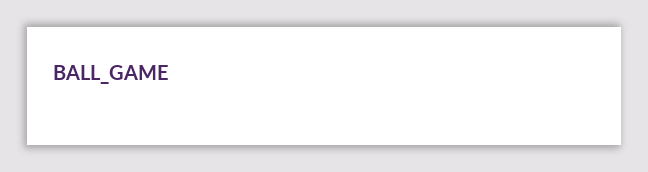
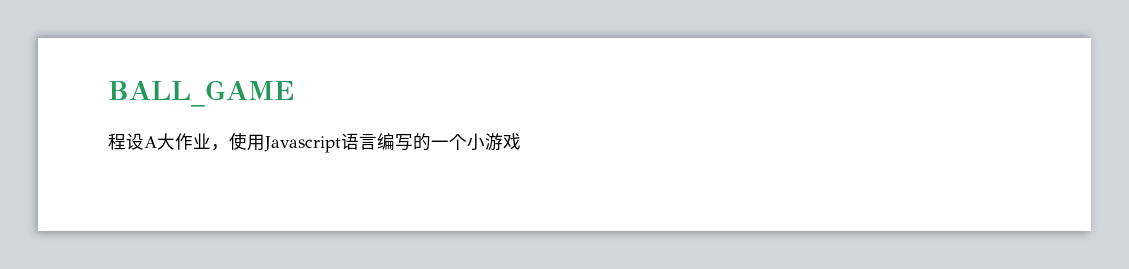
+ 程设A大作业，使用Javascript语言编写的一个小游戏

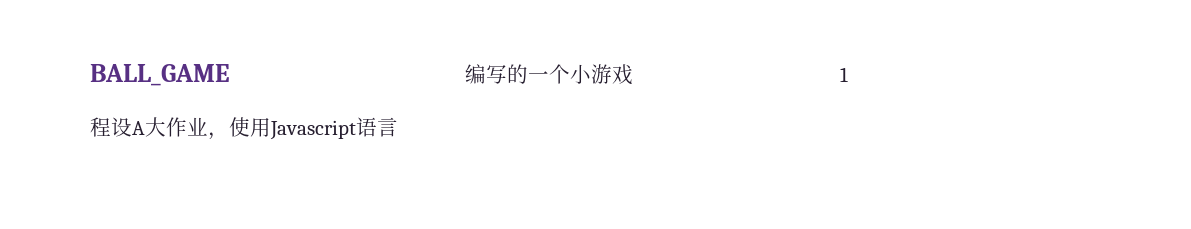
+ 1

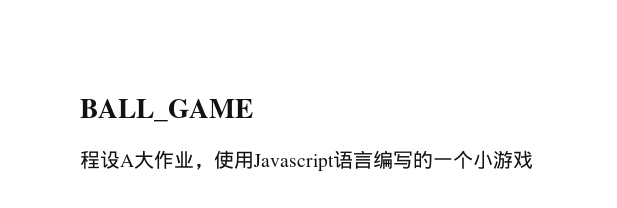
- 1

